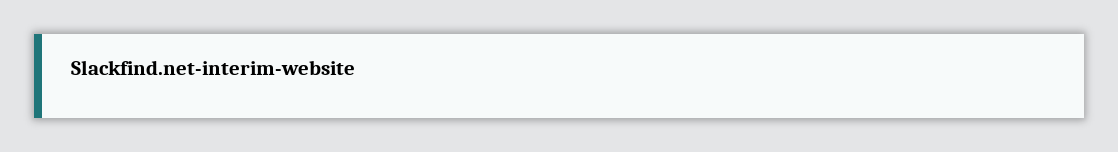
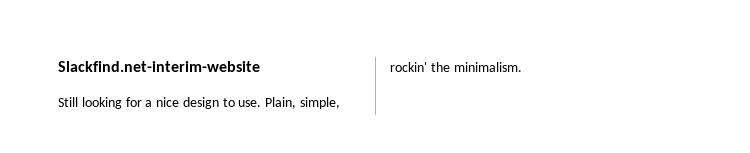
+ Still looking for a nice design to use. Plain, simple, rockin' the minimalism.

